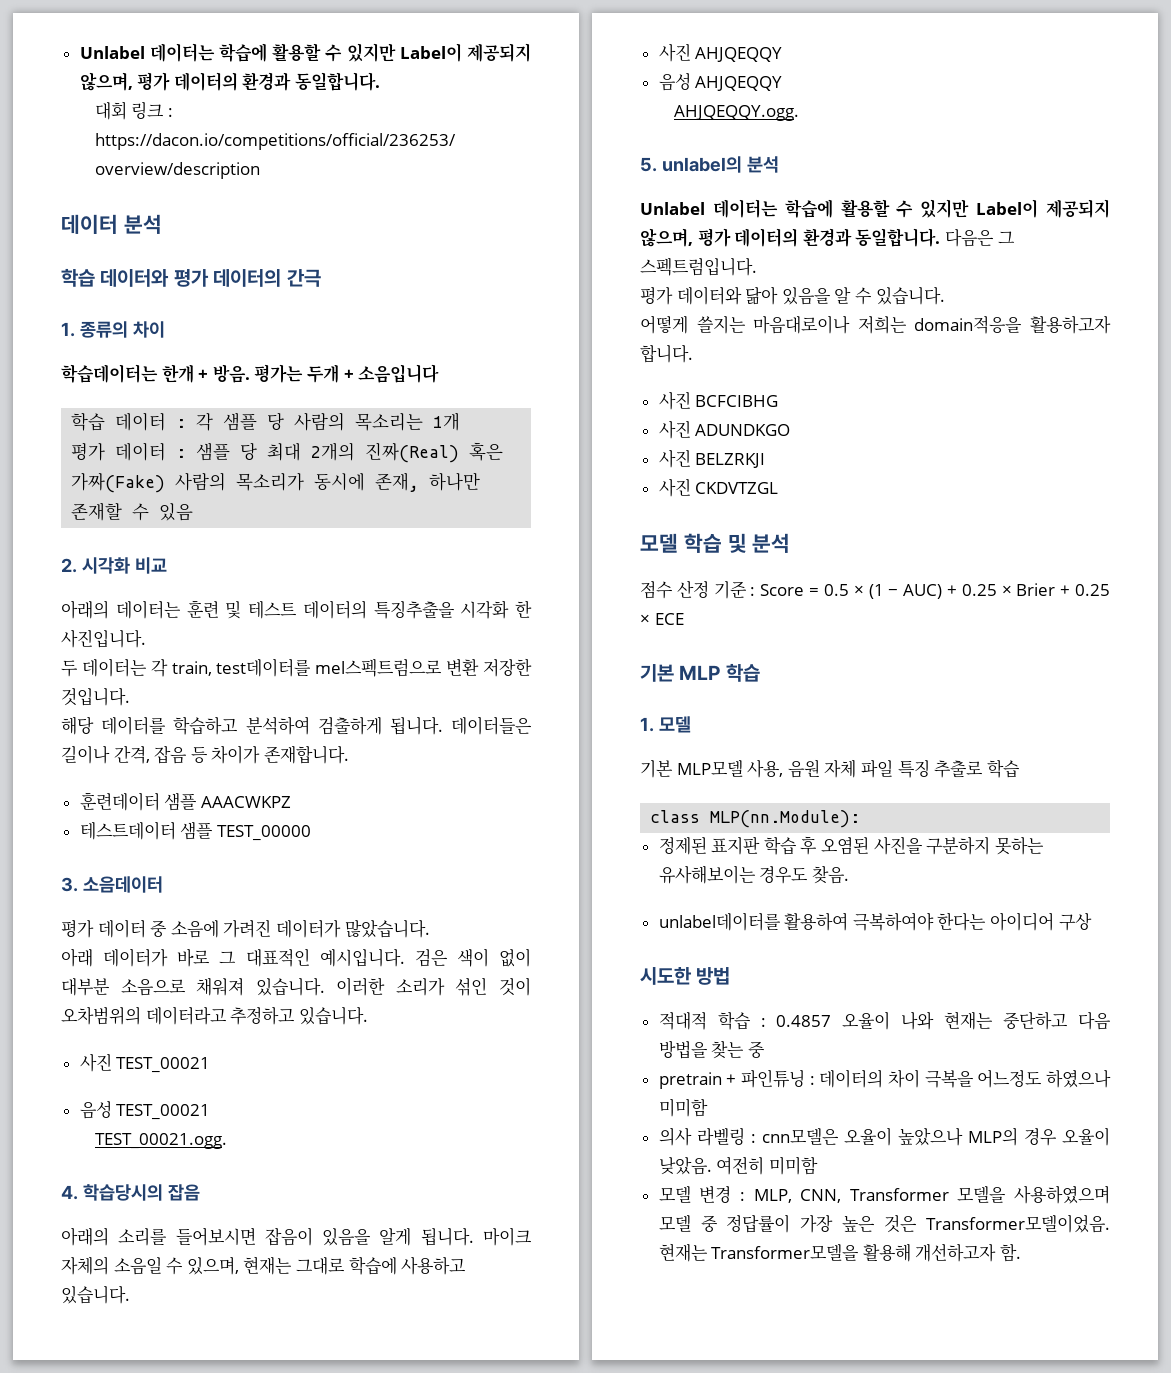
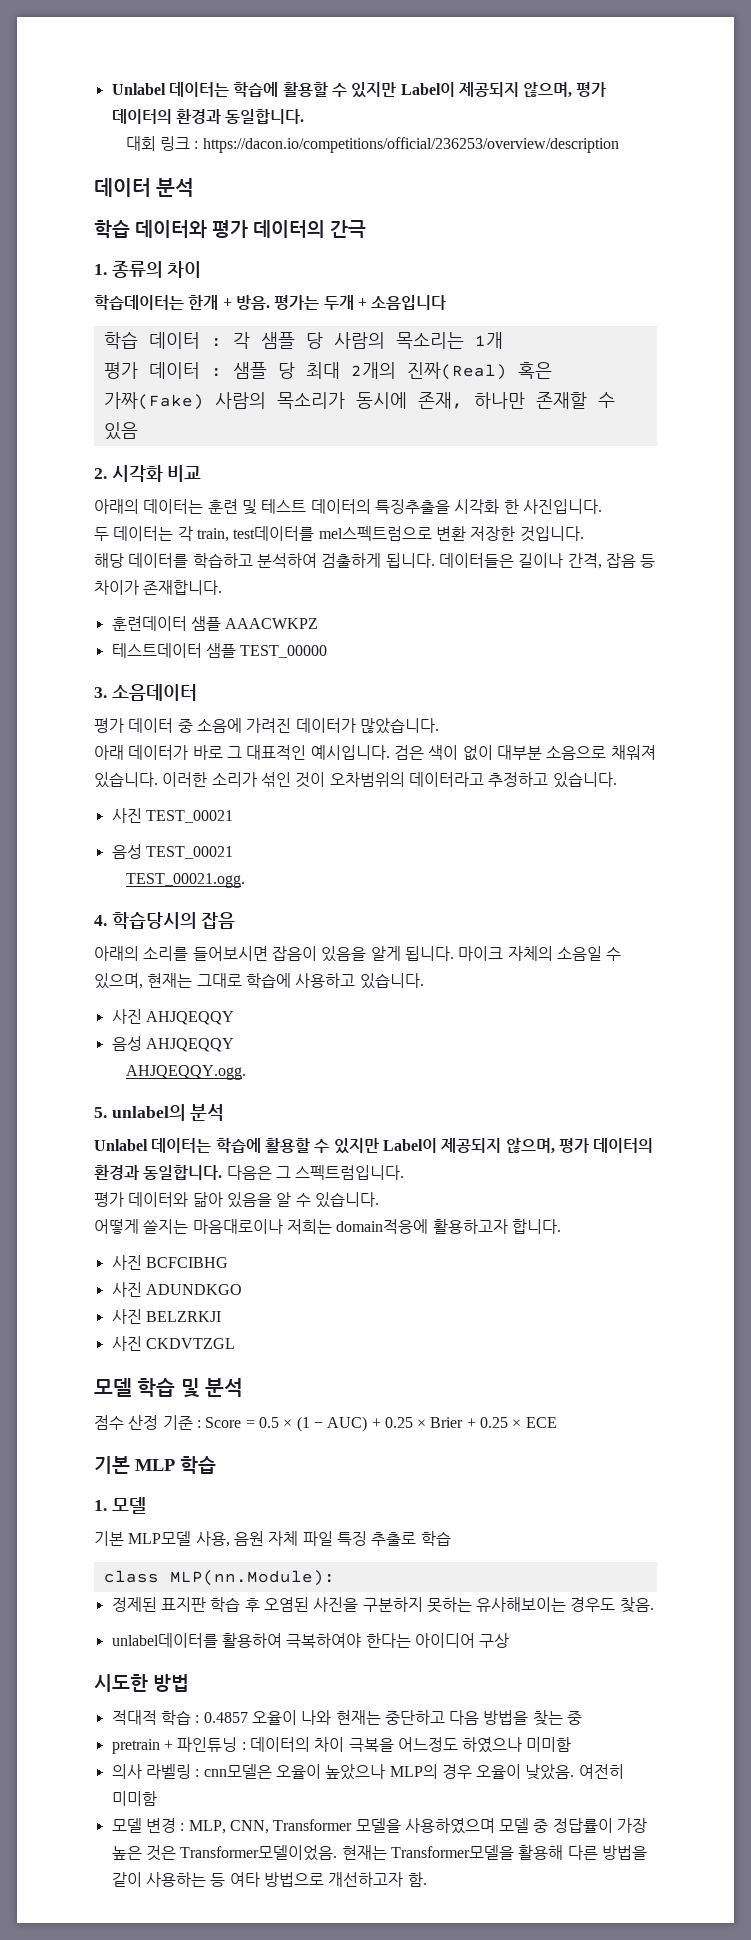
- 어떻게 쓸지는 마음대로이나 저희는 domain적응을 활용하고자 합니다.
+ 어떻게 쓸지는 마음대로이나 저희는 domain적응에 활용하고자 합니다.
- 현재는 Transformer모델을 활용해 개선하고자 함.
+ 현재는 Transformer모델을 활용해 다른 방법을 같이 사용하는 등 여타 방법으로 개선하고자 함.

